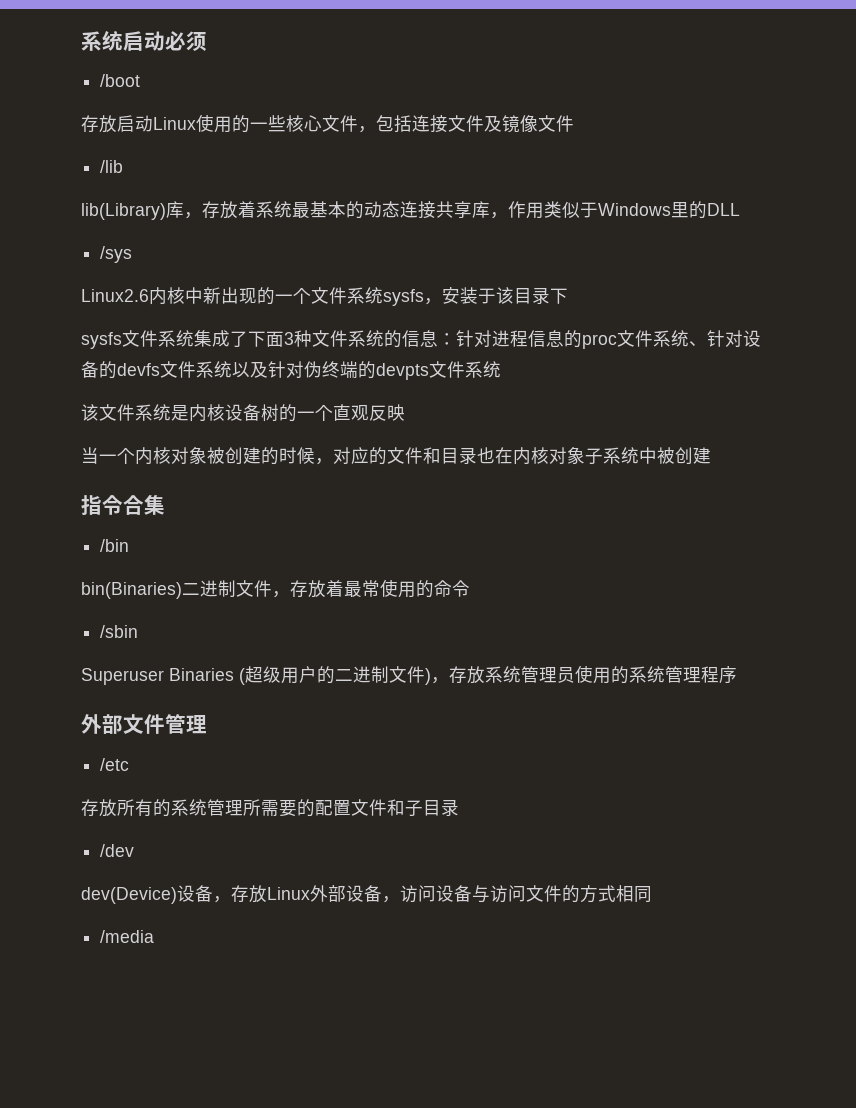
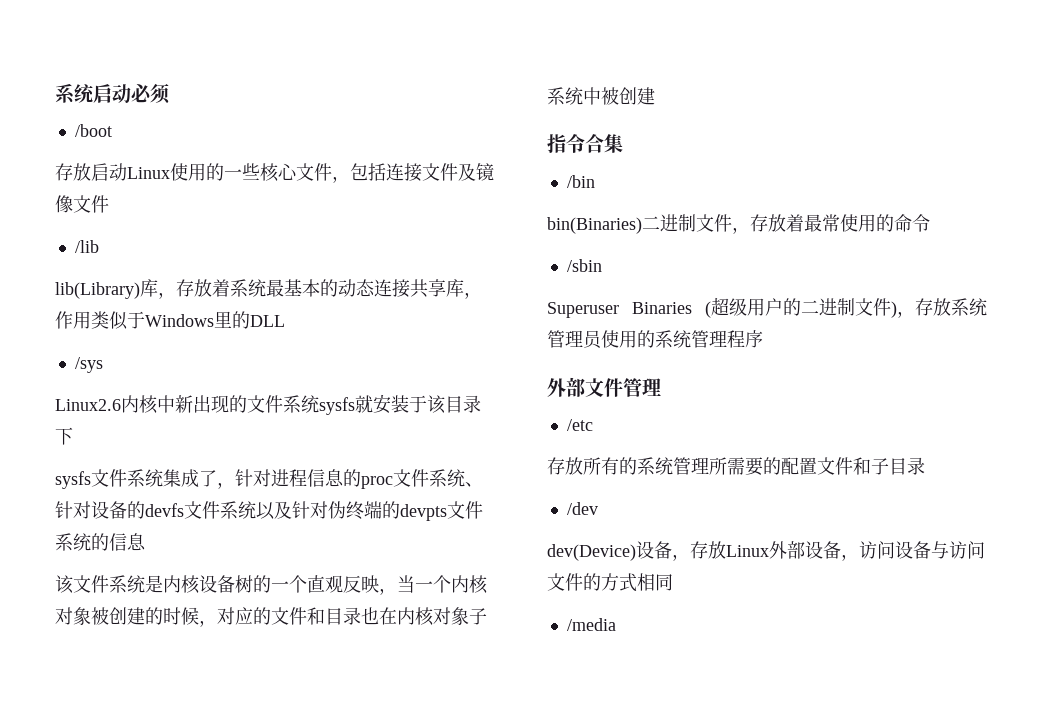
- Linux2.6内核中新出现的一个文件系统sysfs，安装于该目录下
+ Linux2.6内核中新出现的文件系统sysfs就安装于该目录下
- sysfs文件系统集成了下面3种文件系统的信息：针对进程信息的proc文件系统、针对设备的devfs文件系统以及针对伪终端的devpts文件系统
+ sysfs文件系统集成了，针对进程信息的proc文件系统、针对设备的devfs文件系统以及针对伪终端的devpts文件系统的信息
- 该文件系统是内核设备树的一个直观反映
- 当一个内核对象被创建的时候，对应的文件和目录也在内核对象子系统中被创建
+ 该文件系统是内核设备树的一个直观反映，当一个内核对象被创建的时候，对应的文件和目录也在内核对象子系统中被创建

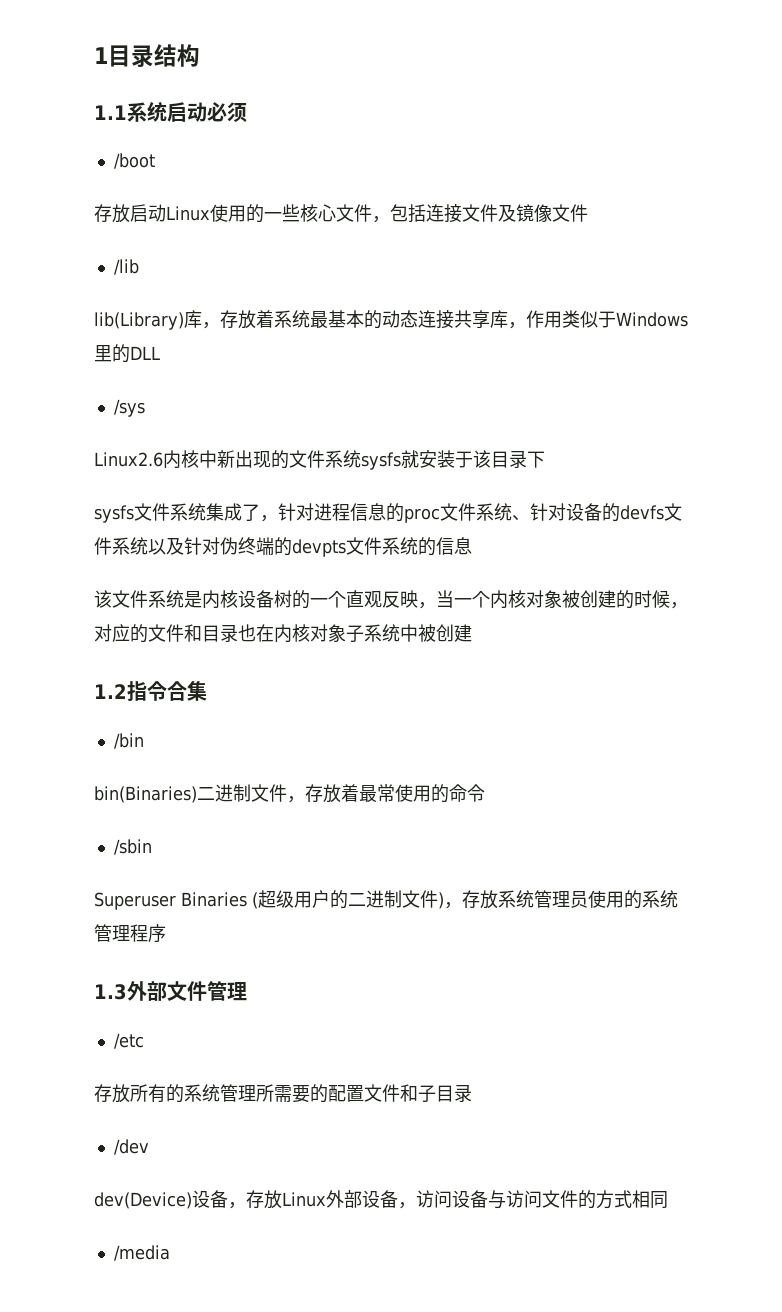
- 系统启动必须
+ 1目录结构
+ 1.1系统启动必须
- 指令合集
+ 1.2指令合集
- 外部文件管理
+ 1.3外部文件管理

